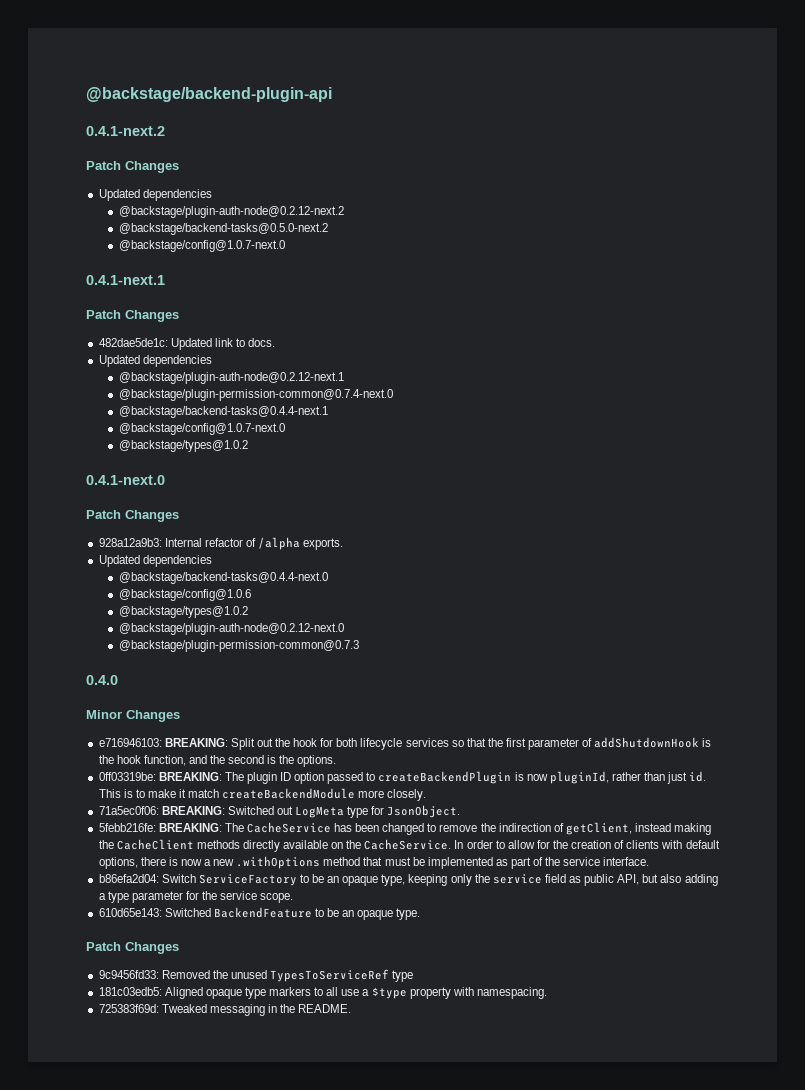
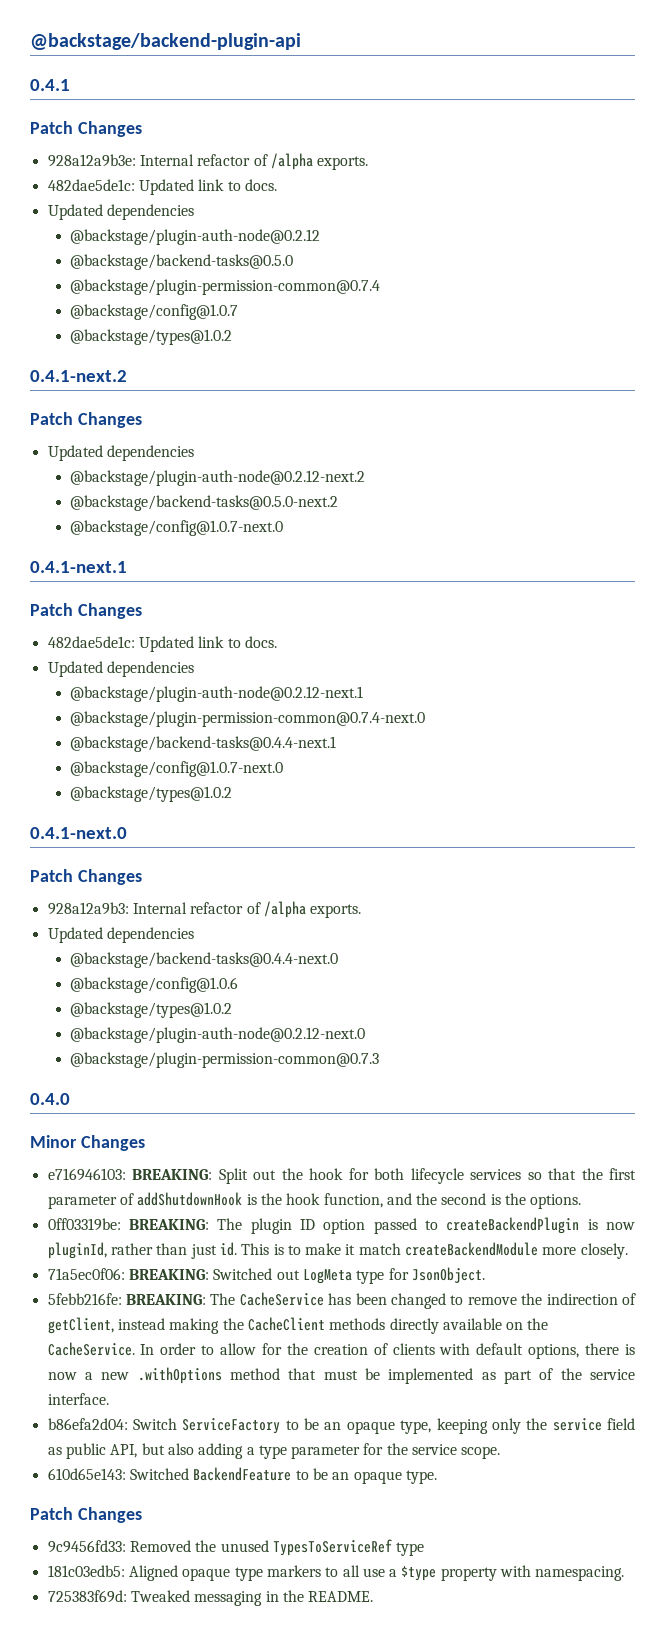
+ 0.4.1
+ Patch Changes
+ 928a12a9b3e: Internal refactor of /alpha exports.
+ 482dae5de1c: Updated link to docs.
+ Updated dependencies
+ @backstage/plugin-auth-node@0.2.12
+ @backstage/backend-tasks@0.5.0
+ @backstage/plugin-permission-common@0.7.4
+ @backstage/config@1.0.7
+ @backstage/types@1.0.2

